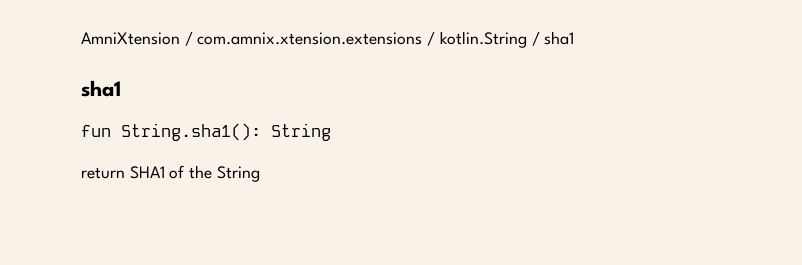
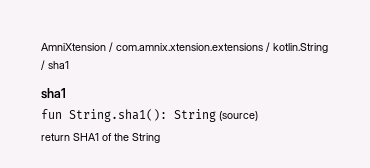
- fun String.sha1(): String
+ fun String.sha1(): String (source)

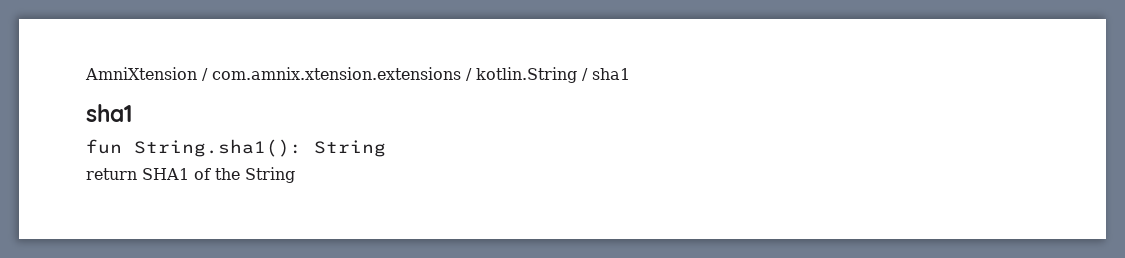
- fun String.sha1(): String (source)
+ fun String.sha1(): String

